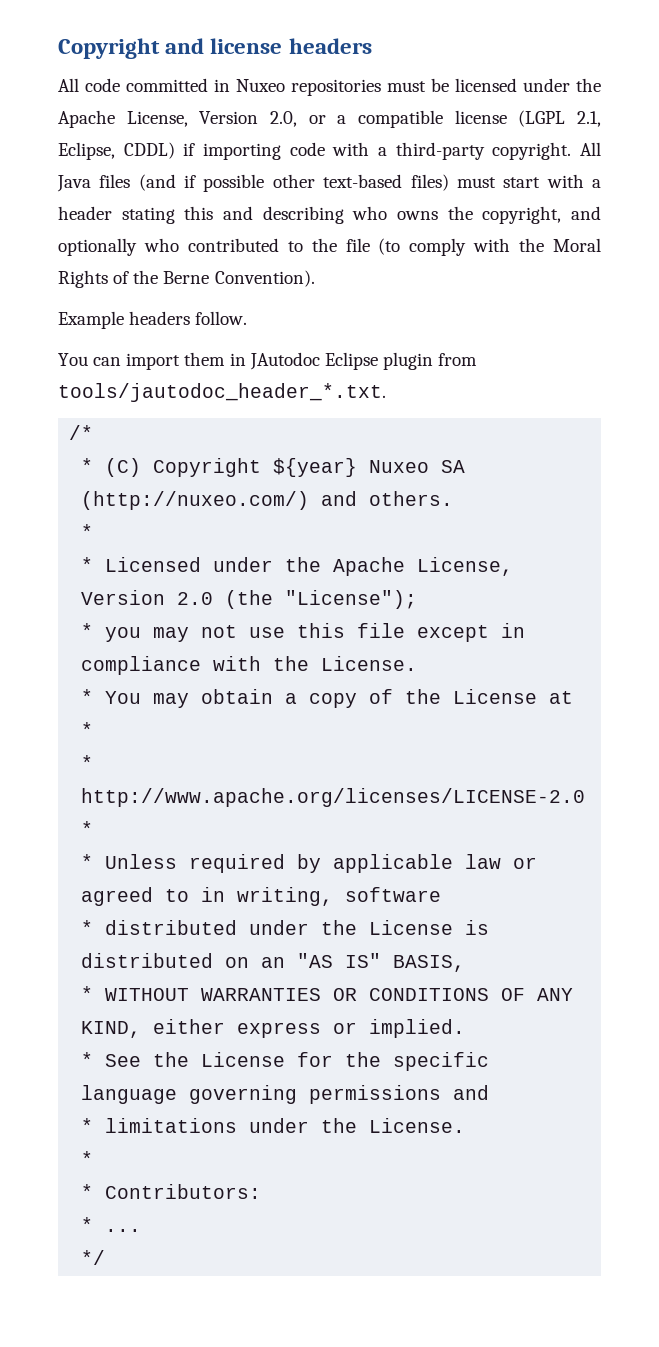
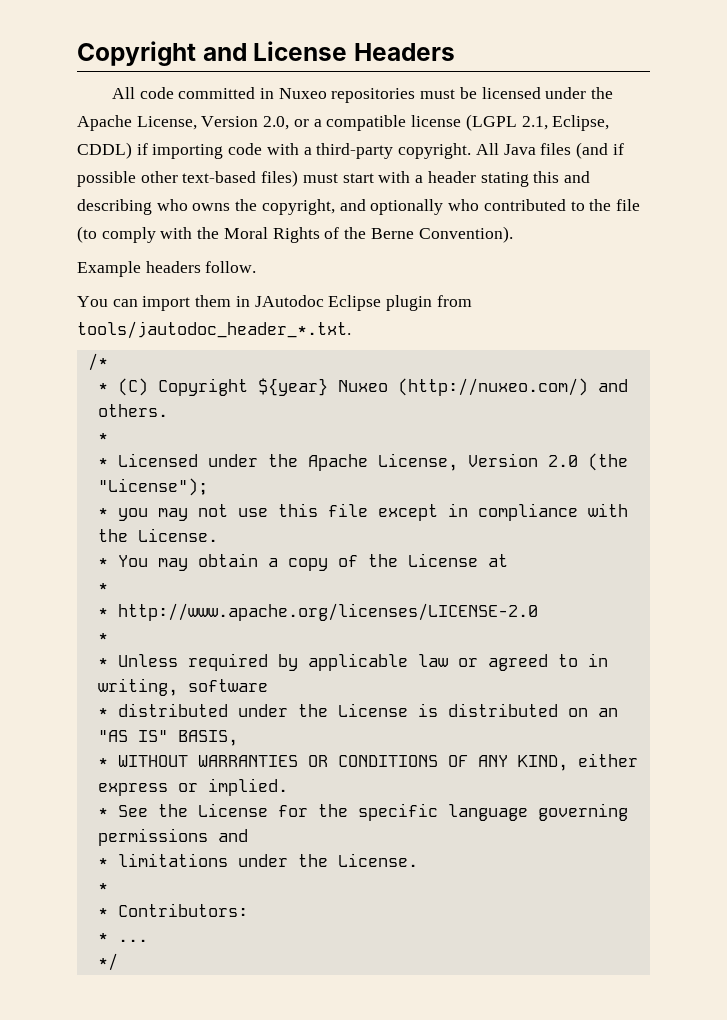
- Copyright and license headers
+ Copyright and License Headers
- * (C) Copyright ${year} Nuxeo SA (http://nuxeo.com/) and others.
+ * (C) Copyright ${year} Nuxeo (http://nuxeo.com/) and others.

